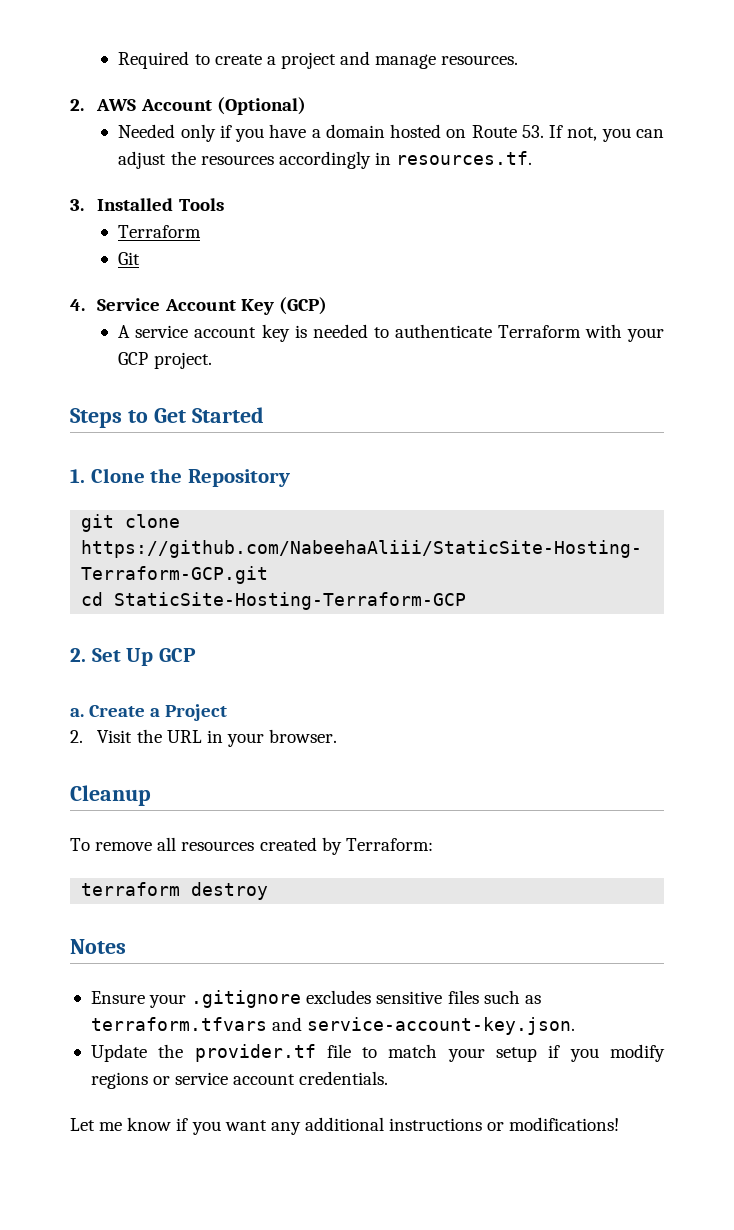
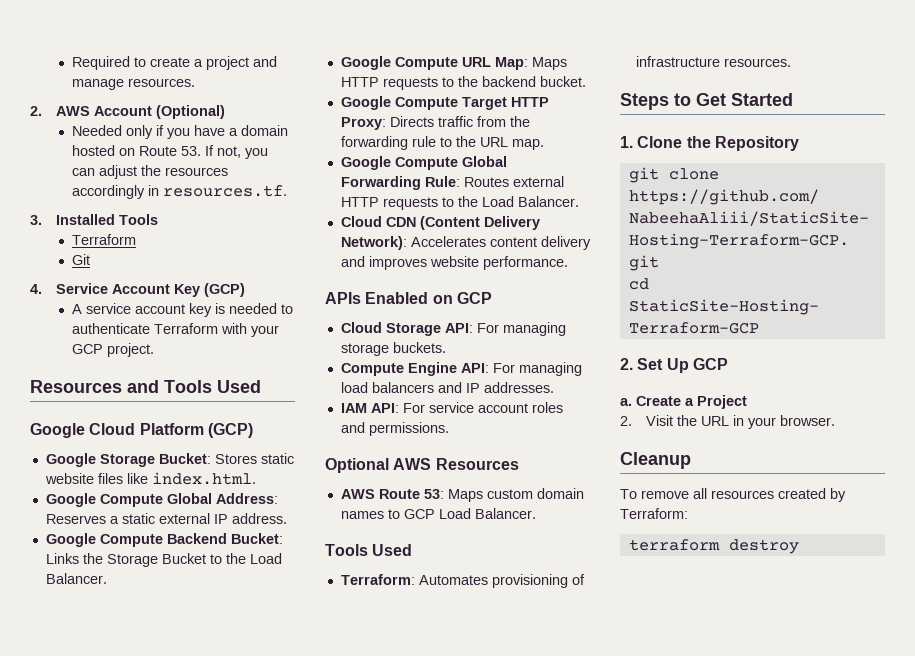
+ Resources and Tools Used
+ Google Cloud Platform (GCP)
+ Google Storage Bucket: Stores static website files like index.html.
+ Google Compute Global Address: Reserves a static external IP address.
+ Google Compute Backend Bucket: Links the Storage Bucket to the Load Balancer.
+ Google Compute URL Map: Maps HTTP requests to the backend bucket.
+ Google Compute Target HTTP Proxy: Directs traffic from the forwarding rule to the URL map.
+ Google Compute Global Forwarding Rule: Routes external HTTP requests to the Load Balancer.
+ Cloud CDN (Content Delivery Network): Accelerates content delivery and improves website performance.
+ APIs Enabled on GCP
+ Cloud Storage API: For managing storage buckets.
+ Compute Engine API: For managing load balancers and IP addresses.
+ IAM API: For service account roles and permissions.
+ Optional AWS Resources
+ AWS Route 53: Maps custom domain names to GCP Load Balancer.
+ Tools Used
+ Terraform: Automates provisioning of infrastructure resources.
- Notes
- Ensure your .gitignore excludes sensitive files such as terraform.tfvars and service-account-key.json.
- Update the provider.tf file to match your setup if you modify regions or service account credentials.
- Let me know if you want any additional instructions or modifications!

